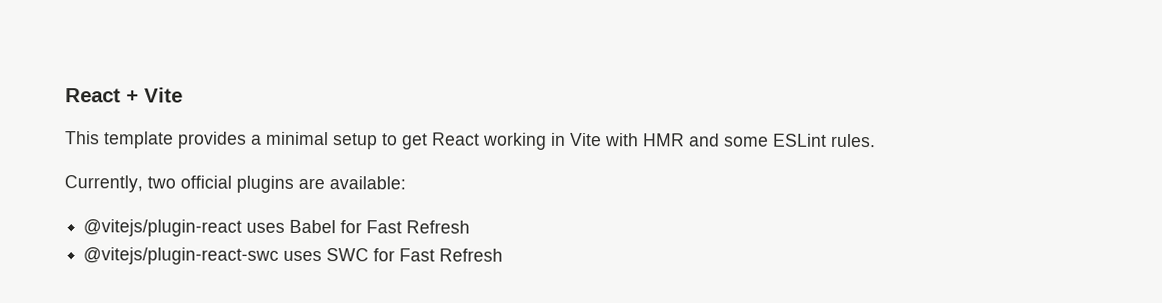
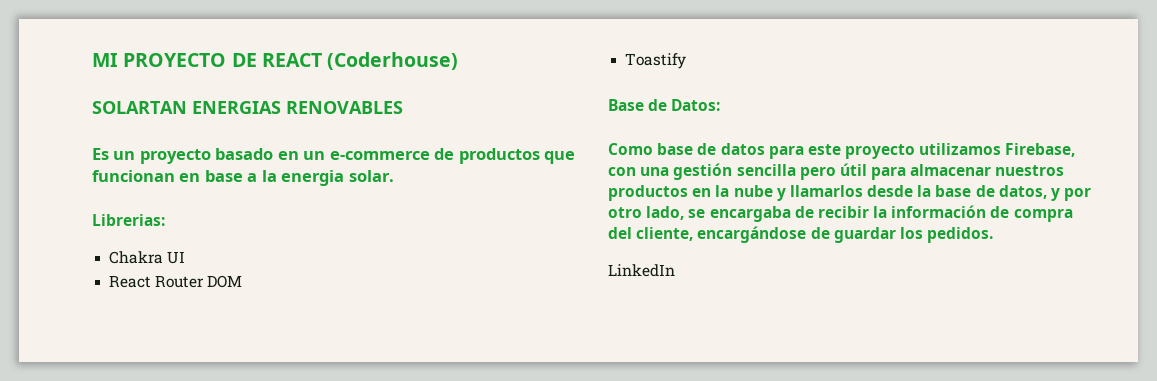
- React + Vite
- This template provides a minimal setup to get React working in Vite with HMR and some ESLint rules.
- Currently, two official plugins are available:
- @vitejs/plugin-react uses Babel for Fast Refresh
- @vitejs/plugin-react-swc uses SWC for Fast Refresh
+ MI PROYECTO DE REACT (Coderhouse)
+ SOLARTAN ENERGIAS RENOVABLES
+ Es un proyecto basado en un e-commerce de productos que funcionan en base a la energia solar.
+ Librerias:
+ Chakra UI
+ React Router DOM
+ Toastify
+ Base de Datos:
+ Como base de datos para este proyecto utilizamos Firebase, con una gestión sencilla pero útil para almacenar nuestros productos en la nube y llamarlos desde la base de datos, y por otro lado, se encargaba de recibir la información de compra del cliente, encargándose de guardar los pedidos.
+ LinkedIn

